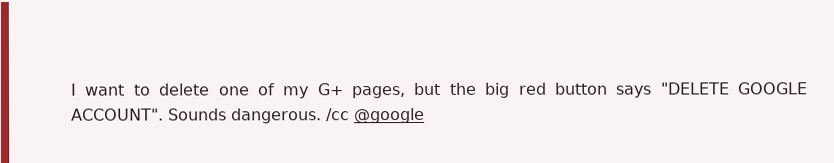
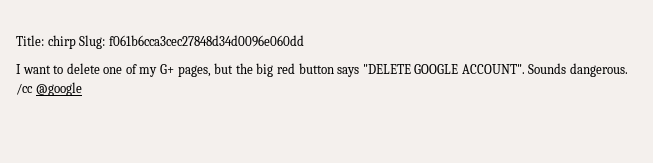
+ Title: chirp Slug: f061b6cca3cec27848d34d0096e060dd

